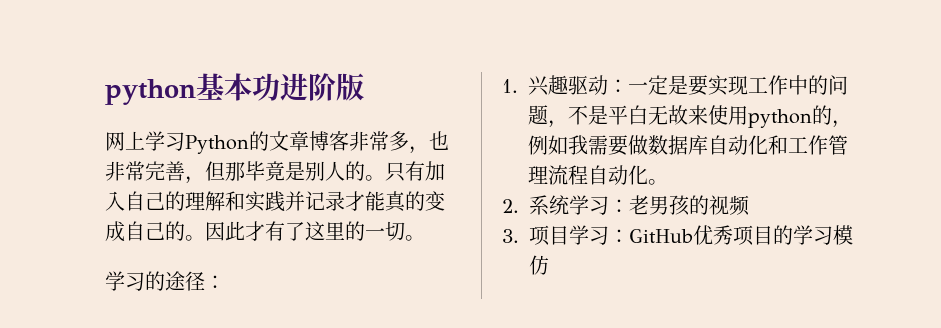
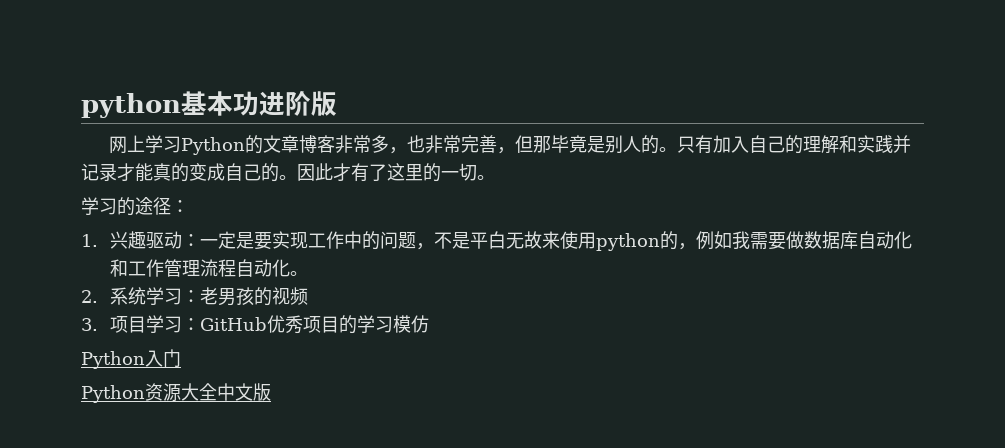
+ Python入门
+ Python资源大全中文版

